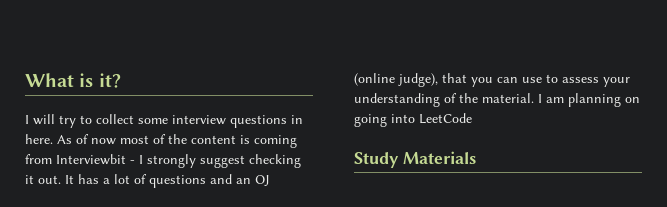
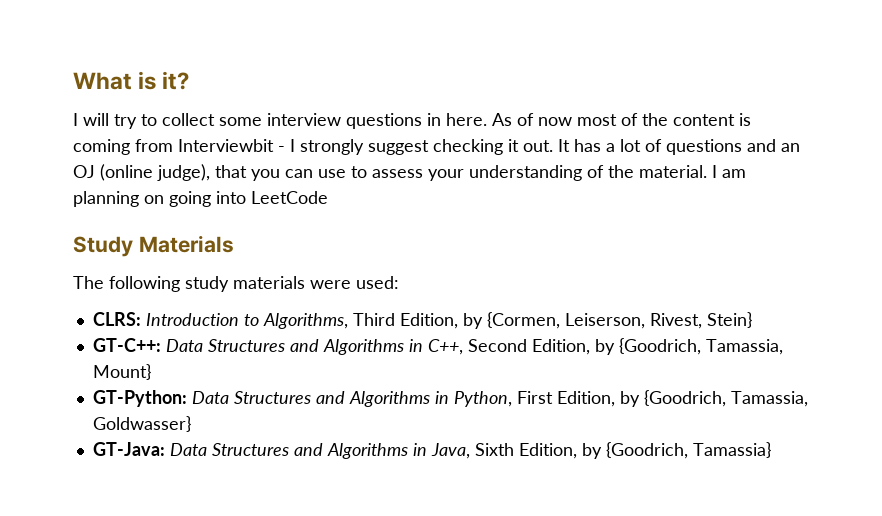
+ The following study materials were used:
+ CLRS: Introduction to Algorithms, Third Edition, by {Cormen, Leiserson, Rivest, Stein}
+ GT-C++: Data Structures and Algorithms in C++, Second Edition, by {Goodrich, Tamassia, Mount}
+ GT-Python: Data Structures and Algorithms in Python, First Edition, by {Goodrich, Tamassia, Goldwasser}
+ GT-Java: Data Structures and Algorithms in Java, Sixth Edition, by {Goodrich, Tamassia}

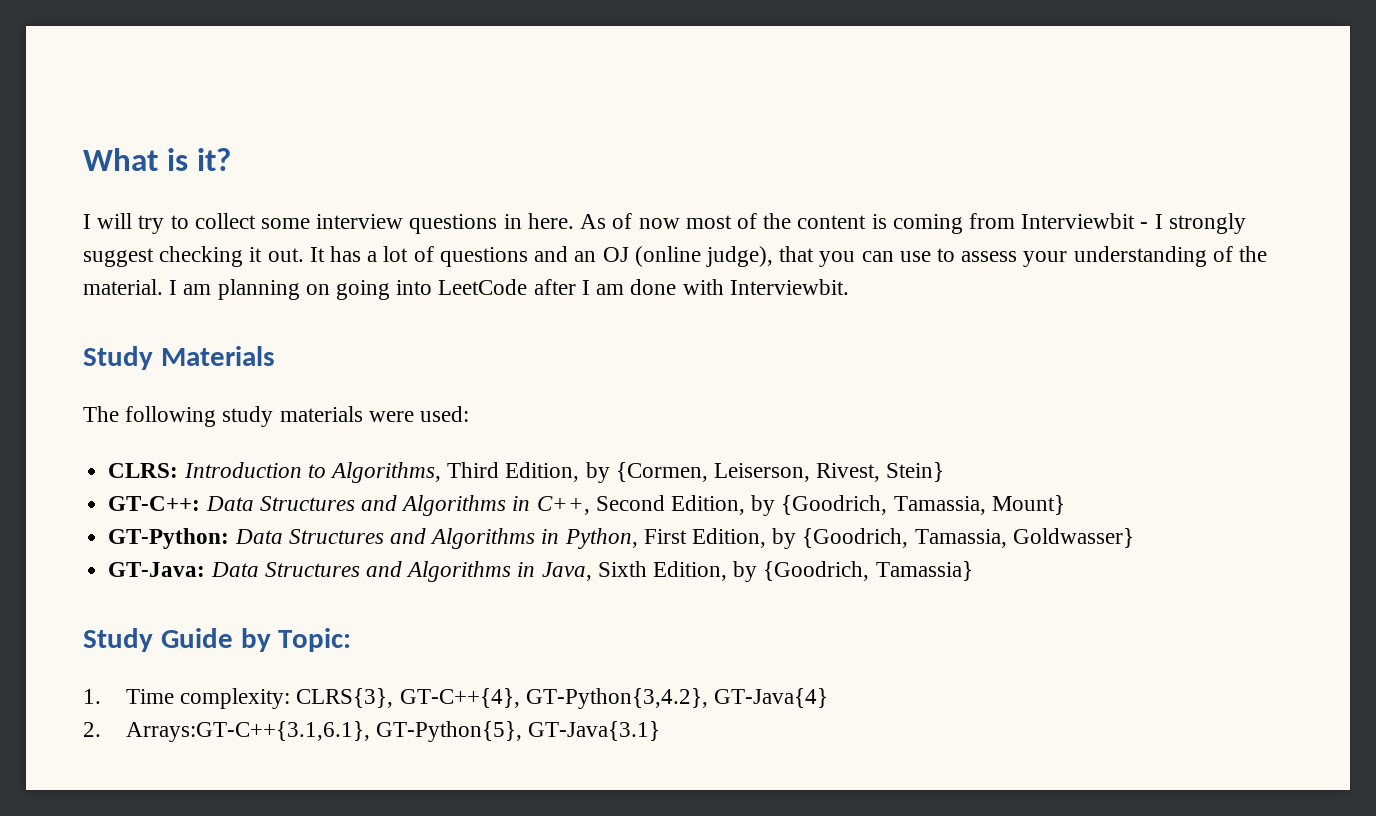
- I am planning on going into LeetCode
+ I am planning on going into LeetCode after I am done with Interviewbit.
+ Study Guide by Topic:
+ 1. Time complexity: CLRS{3}, GT-C++{4}, GT-Python{3,4.2}, GT-Java{4}
+ 2. Arrays:GT-C++{3.1,6.1}, GT-Python{5}, GT-Java{3.1}

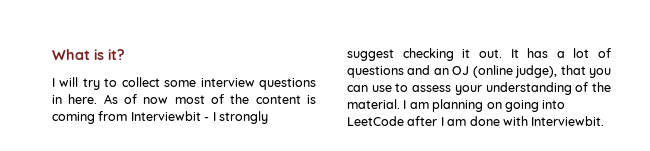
- Study Materials
- The following study materials were used:
- CLRS: Introduction to Algorithms, Third Edition, by {Cormen, Leiserson, Rivest, Stein}
- GT-C++: Data Structures and Algorithms in C++, Second Edition, by {Goodrich, Tamassia, Mount}
- GT-Python: Data Structures and Algorithms in Python, First Edition, by {Goodrich, Tamassia, Goldwasser}
- GT-Java: Data Structures and Algorithms in Java, Sixth Edition, by {Goodrich, Tamassia}
- Study Guide by Topic:
- 1. Time complexity: CLRS{3}, GT-C++{4}, GT-Python{3,4.2}, GT-Java{4}
- 2. Arrays:GT-C++{3.1,6.1}, GT-Python{5}, GT-Java{3.1}

